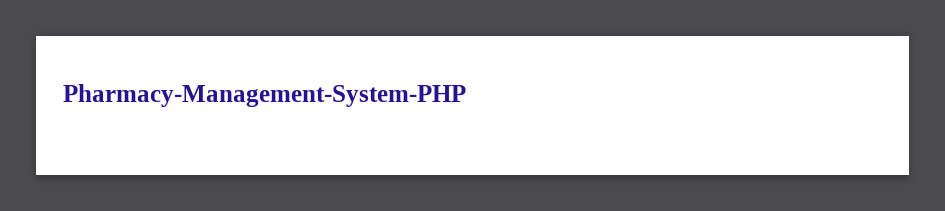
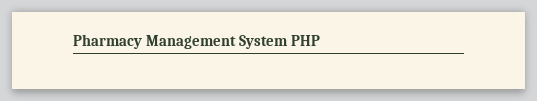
- Pharmacy-Management-System-PHP
+ Pharmacy Management System PHP

